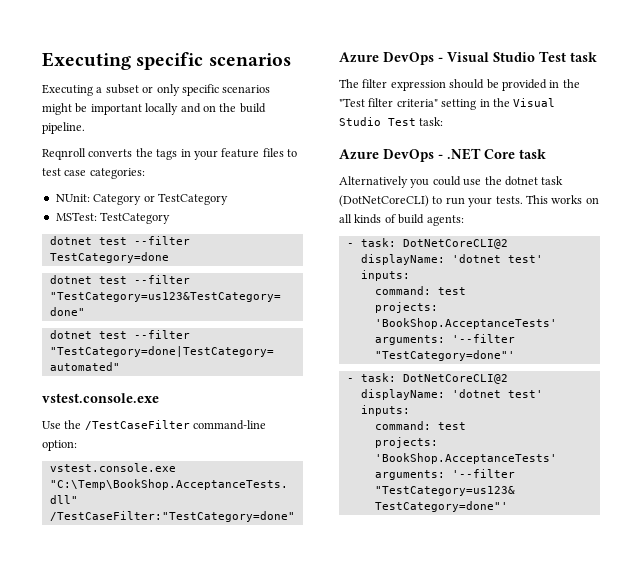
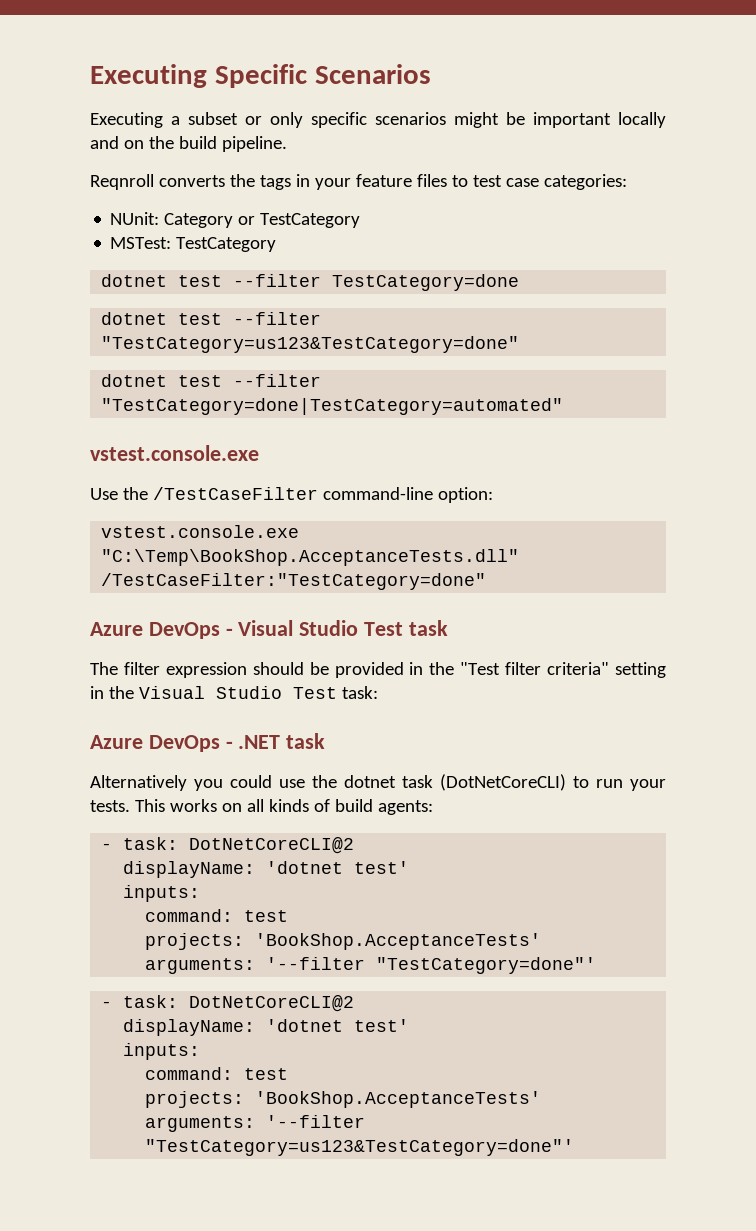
- Executing specific scenarios
+ Executing Specific Scenarios
- Azure DevOps - .NET Core task
+ Azure DevOps - .NET task

